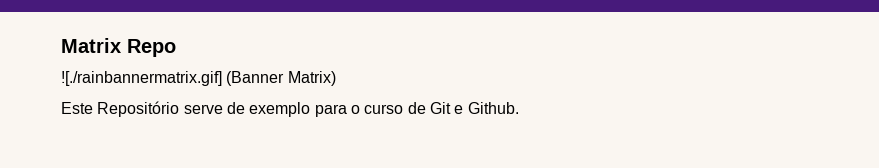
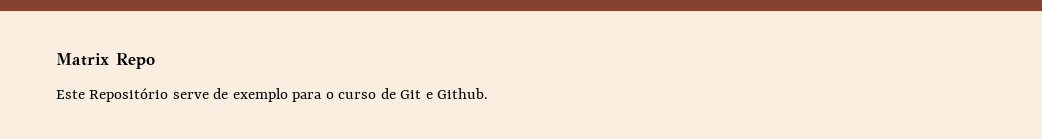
- ![./rainbannermatrix.gif] (Banner Matrix)

